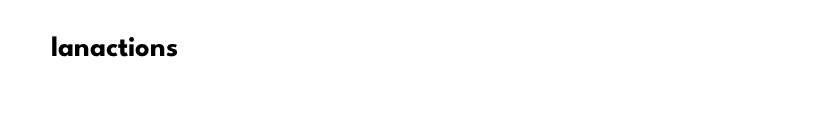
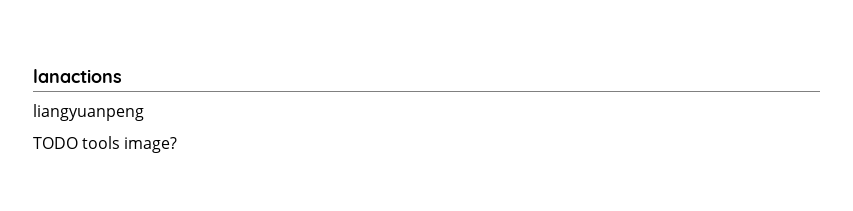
+ liangyuanpeng
+ TODO tools image?

